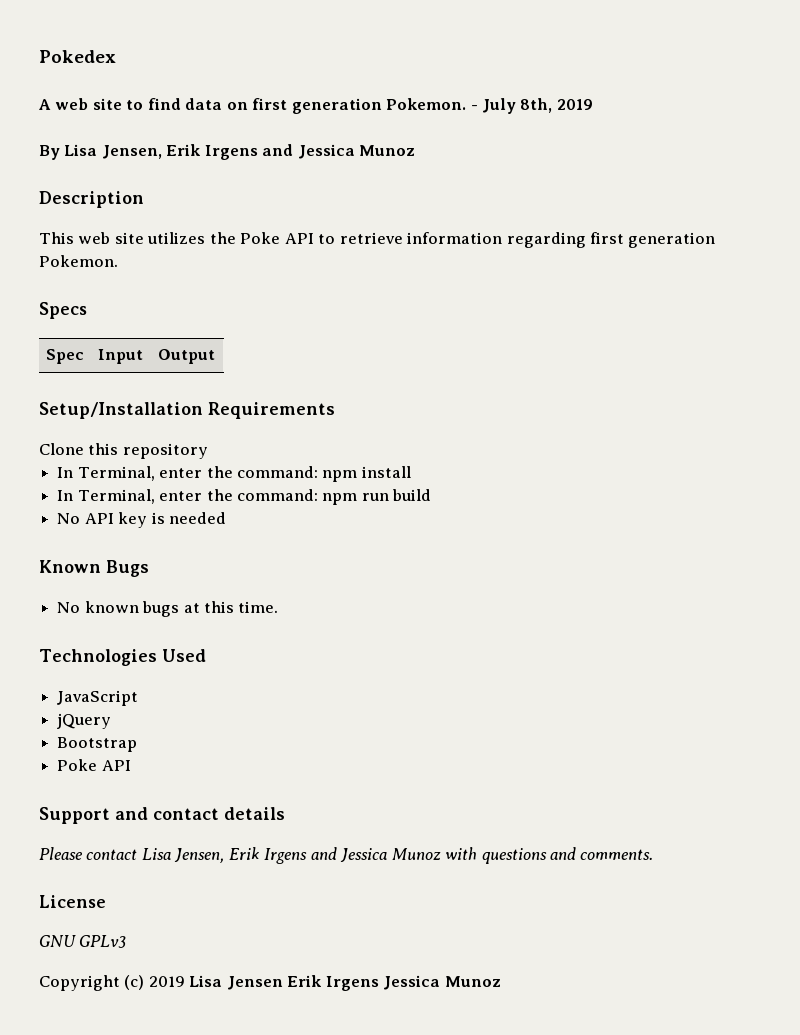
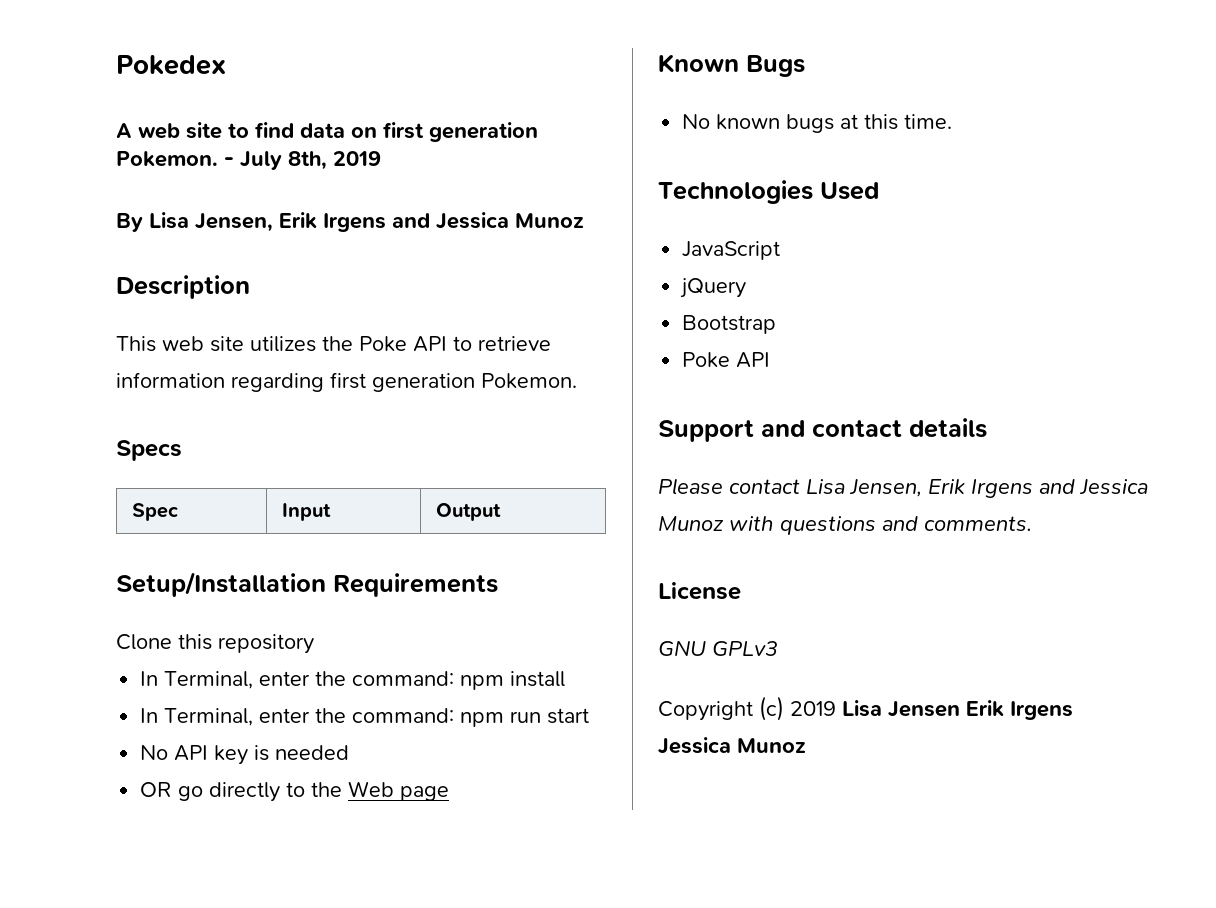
- In Terminal, enter the command: npm run build
+ In Terminal, enter the command: npm run start
+ OR go directly to the Web page

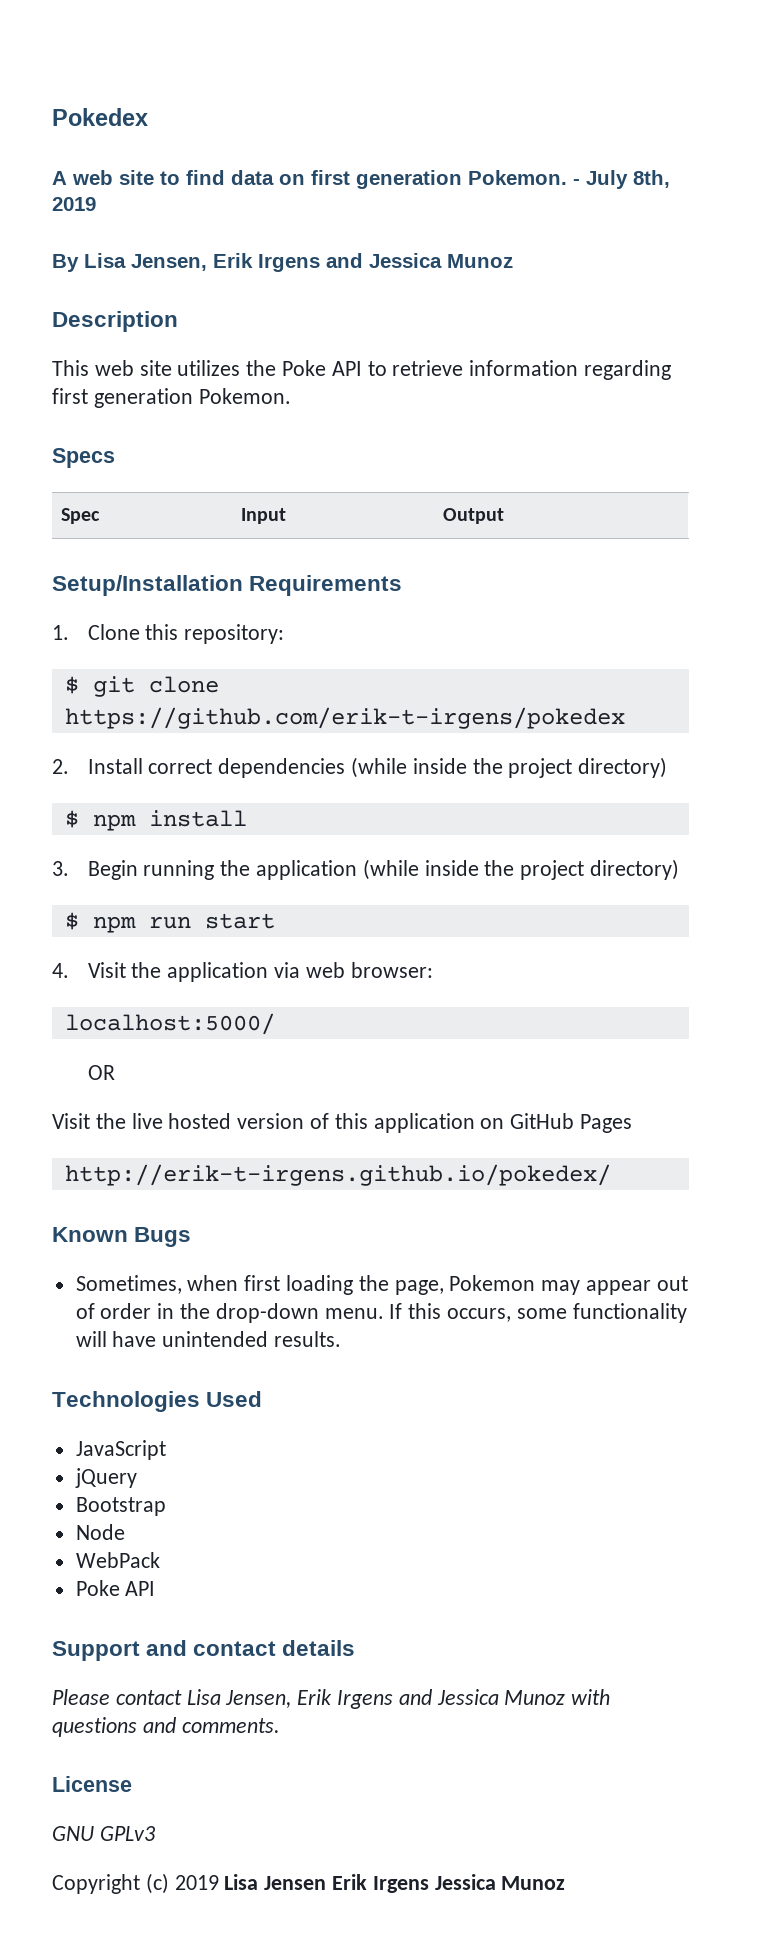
- Clone this repository
- In Terminal, enter the command: npm install
- In Terminal, enter the command: npm run start
- No API key is needed
- OR go directly to the Web page
+ 1. Clone this repository:
+ $ git clone https://github.com/erik-t-irgens/pokedex
+ 2. Install correct dependencies (while inside the project directory)
+ $ npm install
+ 3. Begin running the application (while inside the project directory)
+ $ npm run start
+ 4. Visit the application via web browser:
+ localhost:5000/
+ OR
+ Visit the live hosted version of this application on GitHub Pages
+ http://erik-t-irgens.github.io/pokedex/
  Known Bugs
- No known bugs at this time.
+ Sometimes, when first loading the page, Pokemon may appear out of order in the drop-down menu. If this occurs, some functionality will have unintended results.
+ Node
+ WebPack

